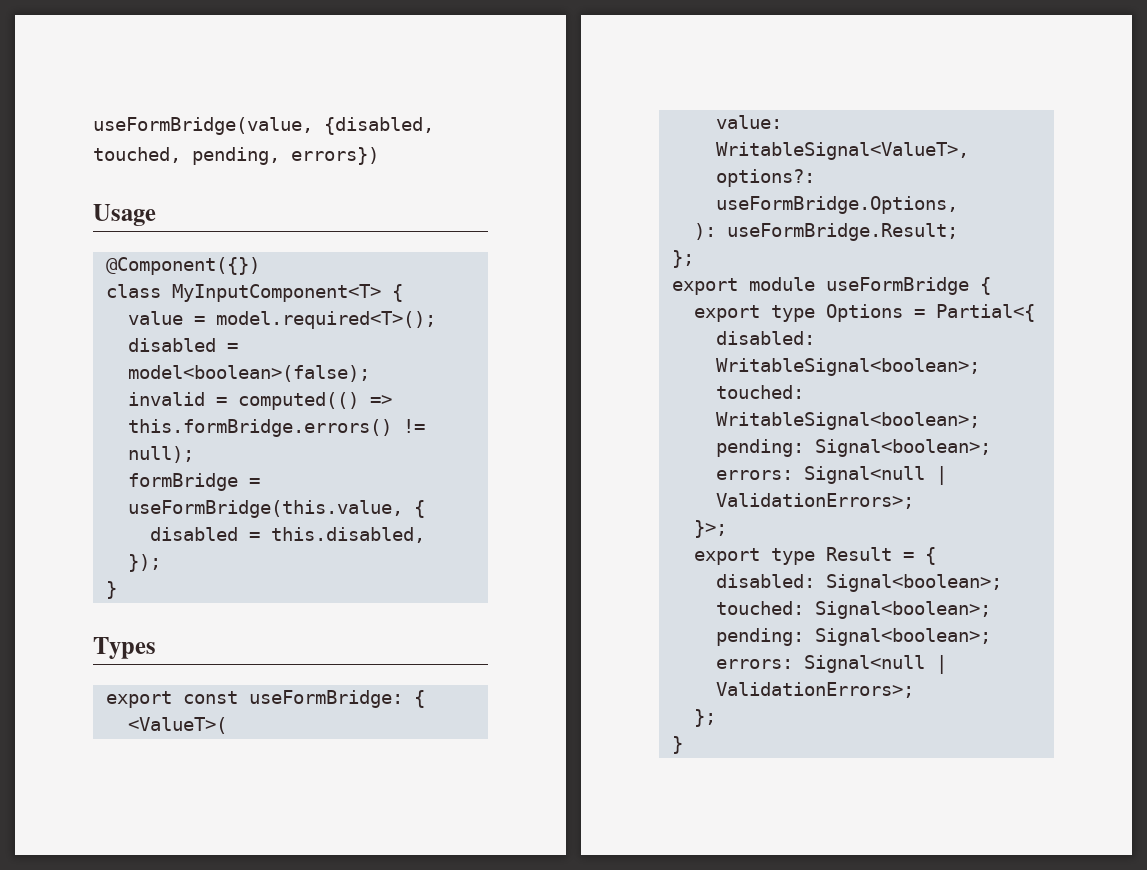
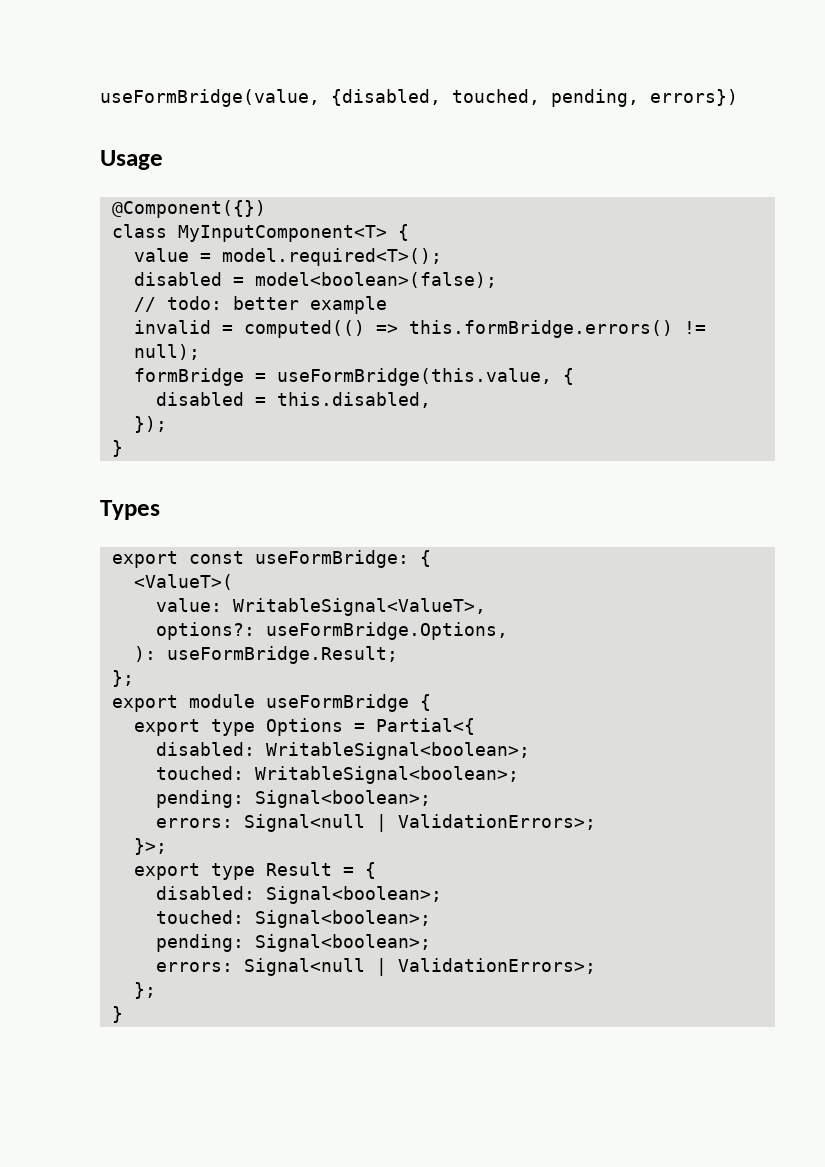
+ // todo: better example

